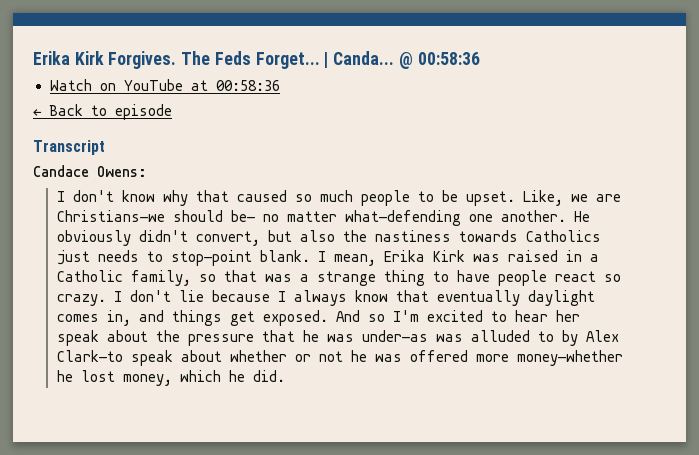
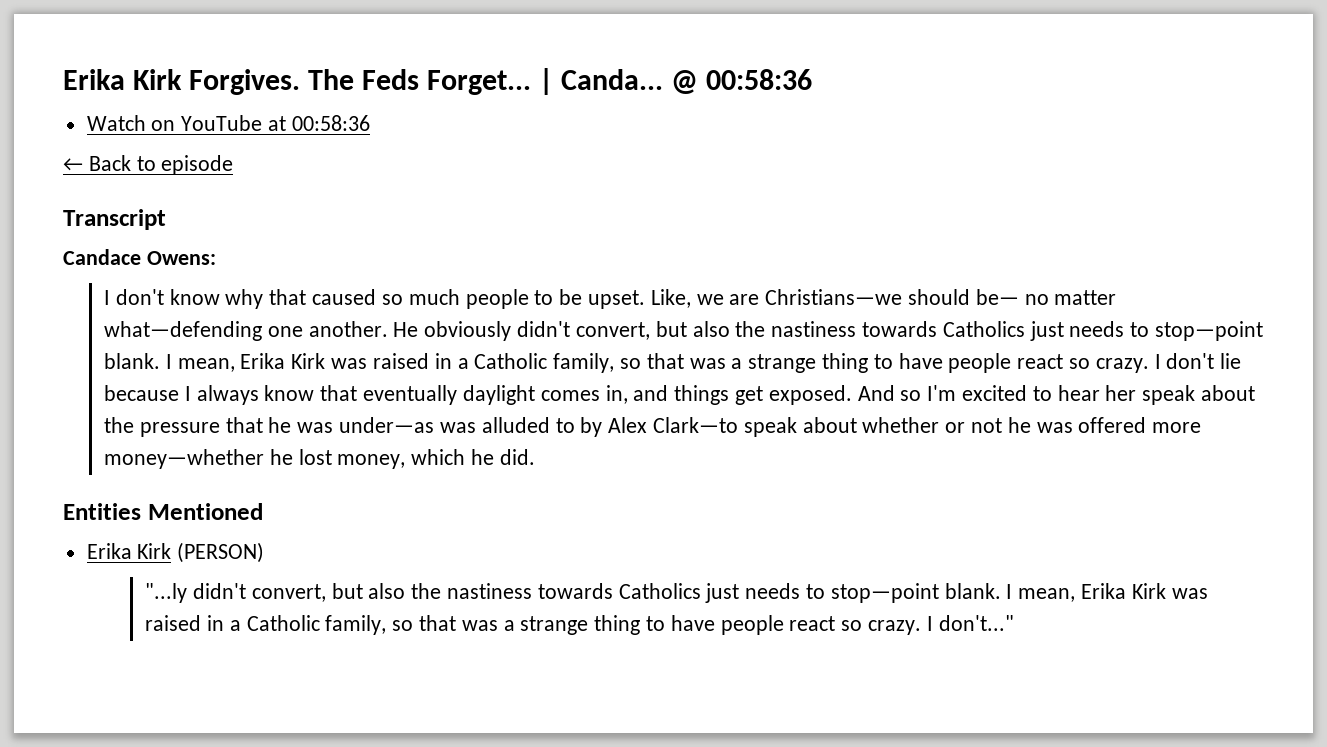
+ Entities Mentioned
+ Erika Kirk (PERSON)
+ "...ly didn't convert, but also the nastiness towards Catholics just needs to stop—point blank. I mean, Erika Kirk was raised in a Catholic family, so that was a strange thing to have people react so crazy. I don't..."

